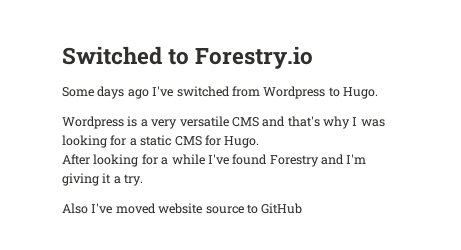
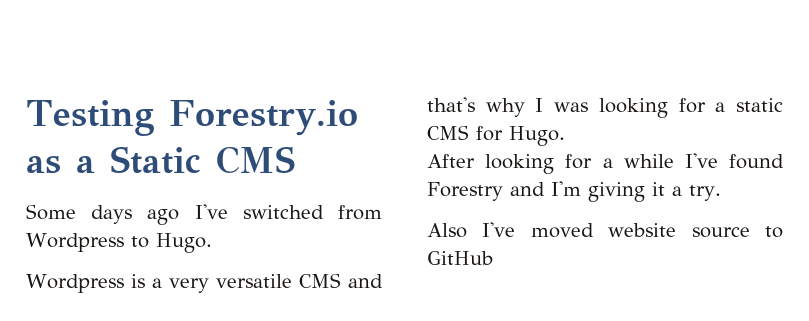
- Switched to Forestry.io
+ Testing Forestry.io as a Static CMS

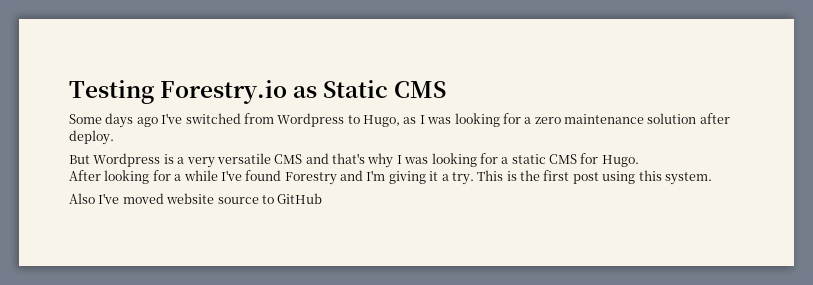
- Testing Forestry.io as a Static CMS
+ Testing Forestry.io as Static CMS
- Some days ago I've switched from Wordpress to Hugo.
- Wordpress is a very versatile CMS and that's why I was looking for a static CMS for Hugo.
+ Some days ago I've switched from Wordpress to Hugo, as I was looking for a zero maintenance solution after deploy.
+ But Wordpress is a very versatile CMS and that's why I was looking for a static CMS for Hugo.
+ This is the first post using this system.

